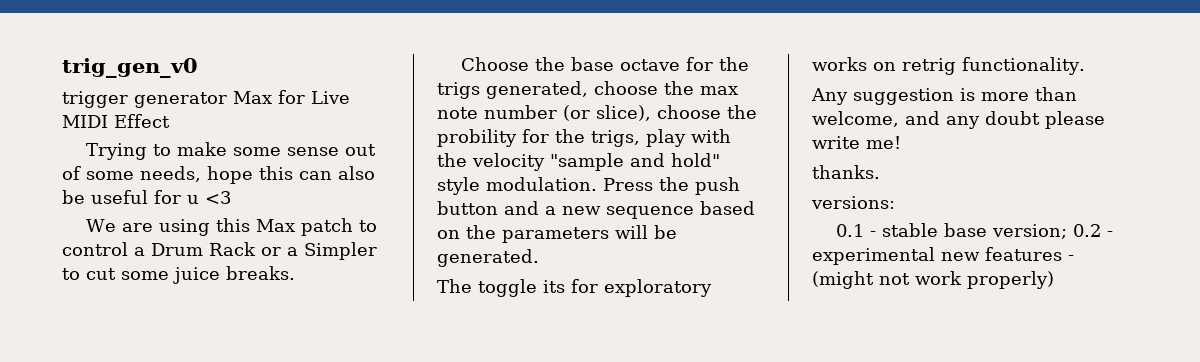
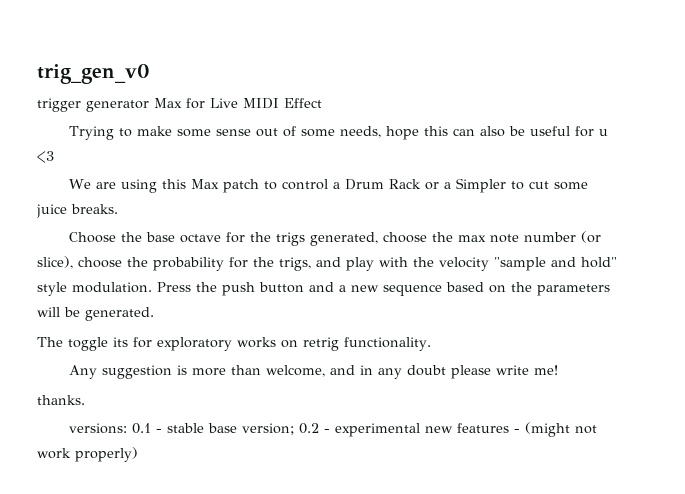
- Choose the base octave for the trigs generated, choose the max note number (or slice), choose the probility for the trigs, play with the velocity "sample and hold" style modulation.
+ Choose the base octave for the trigs generated, choose the max note number (or slice), choose the probability for the trigs, and play with the velocity "sample and hold" style modulation.
- Any suggestion is more than welcome, and any doubt please write me!
+ Any suggestion is more than welcome, and in any doubt please write me!
- versions:
- 0.1 - stable base version; 0.2 - experimental new features - (might not work properly)
+ versions: 0.1 - stable base version; 0.2 - experimental new features - (might not work properly)

